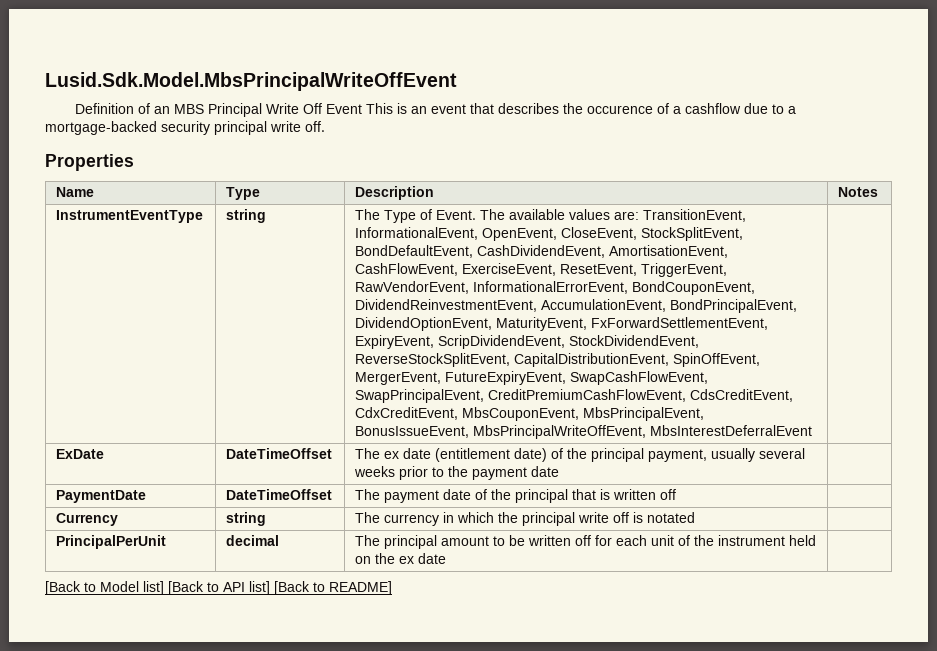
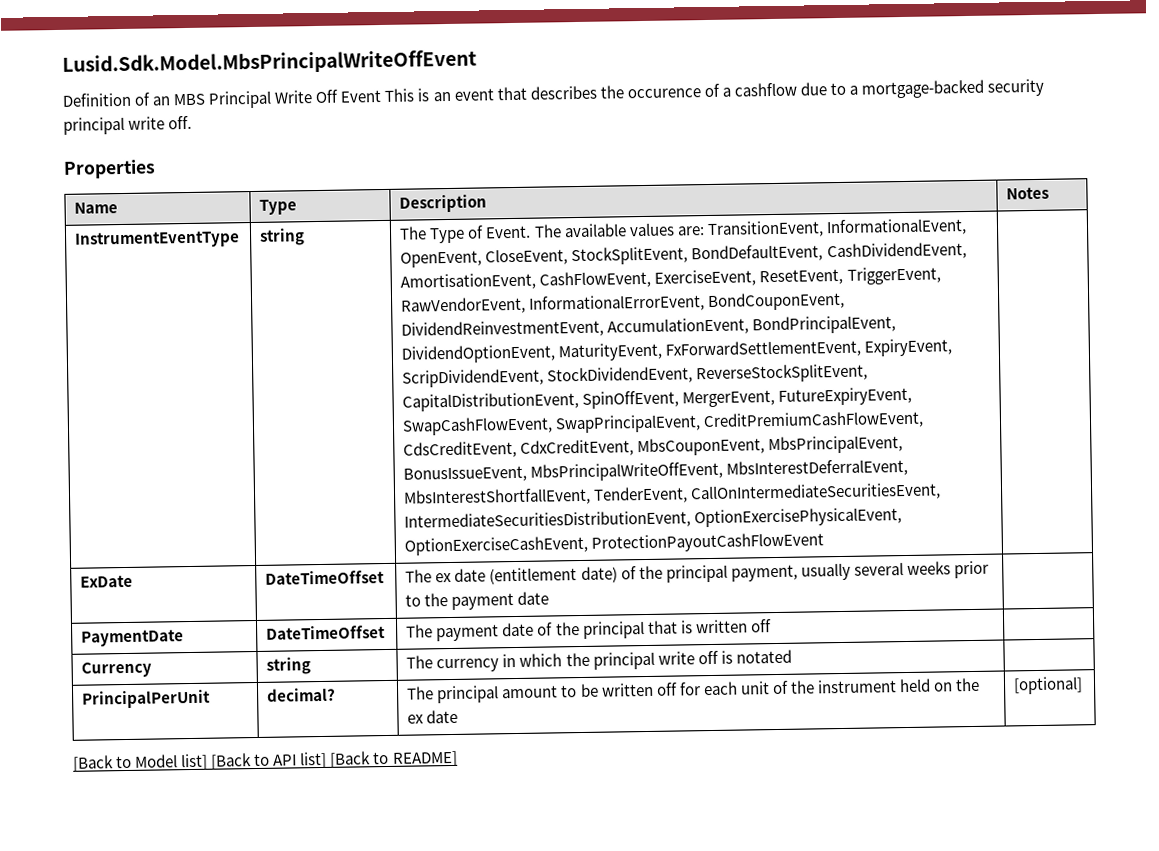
- The available values are: TransitionEvent, InformationalEvent, OpenEvent, CloseEvent, StockSplitEvent, BondDefaultEvent, CashDividendEvent, AmortisationEvent, CashFlowEvent, ExerciseEvent, ResetEvent, TriggerEvent, RawVendorEvent, InformationalErrorEvent, BondCouponEvent, DividendReinvestmentEvent, AccumulationEvent, BondPrincipalEvent, DividendOptionEvent, MaturityEvent, FxForwardSettlementEvent, ExpiryEvent, ScripDividendEvent, StockDividendEvent, ReverseStockSplitEvent, CapitalDistributionEvent, SpinOffEvent, MergerEvent, FutureExpiryEvent, SwapCashFlowEvent, SwapPrincipalEvent, CreditPremiumCashFlowEvent, CdsCreditEvent, CdxCreditEvent, MbsCouponEvent, MbsPrincipalEvent, BonusIssueEvent, MbsPrincipalWriteOffEvent, MbsInterestDeferralEvent
+ The available values are: TransitionEvent, InformationalEvent, OpenEvent, CloseEvent, StockSplitEvent, BondDefaultEvent, CashDividendEvent, AmortisationEvent, CashFlowEvent, ExerciseEvent, ResetEvent, TriggerEvent, RawVendorEvent, InformationalErrorEvent, BondCouponEvent, DividendReinvestmentEvent, AccumulationEvent, BondPrincipalEvent, DividendOptionEvent, MaturityEvent, FxForwardSettlementEvent, ExpiryEvent, ScripDividendEvent, StockDividendEvent, ReverseStockSplitEvent, CapitalDistributionEvent, SpinOffEvent, MergerEvent, FutureExpiryEvent, SwapCashFlowEvent, SwapPrincipalEvent, CreditPremiumCashFlowEvent, CdsCreditEvent, CdxCreditEvent, MbsCouponEvent, MbsPrincipalEvent, BonusIssueEvent, MbsPrincipalWriteOffEvent, MbsInterestDeferralEvent, MbsInterestShortfallEvent, TenderEvent, CallOnIntermediateSecuritiesEvent, IntermediateSecuritiesDistributionEvent, OptionExercisePhysicalEvent, OptionExerciseCashEvent, ProtectionPayoutCashFlowEvent
- PrincipalPerUnit | decimal | The principal amount to be written off for each unit of the instrument held on the ex date |
+ PrincipalPerUnit | decimal? | The principal amount to be written off for each unit of the instrument held on the ex date | [optional]

